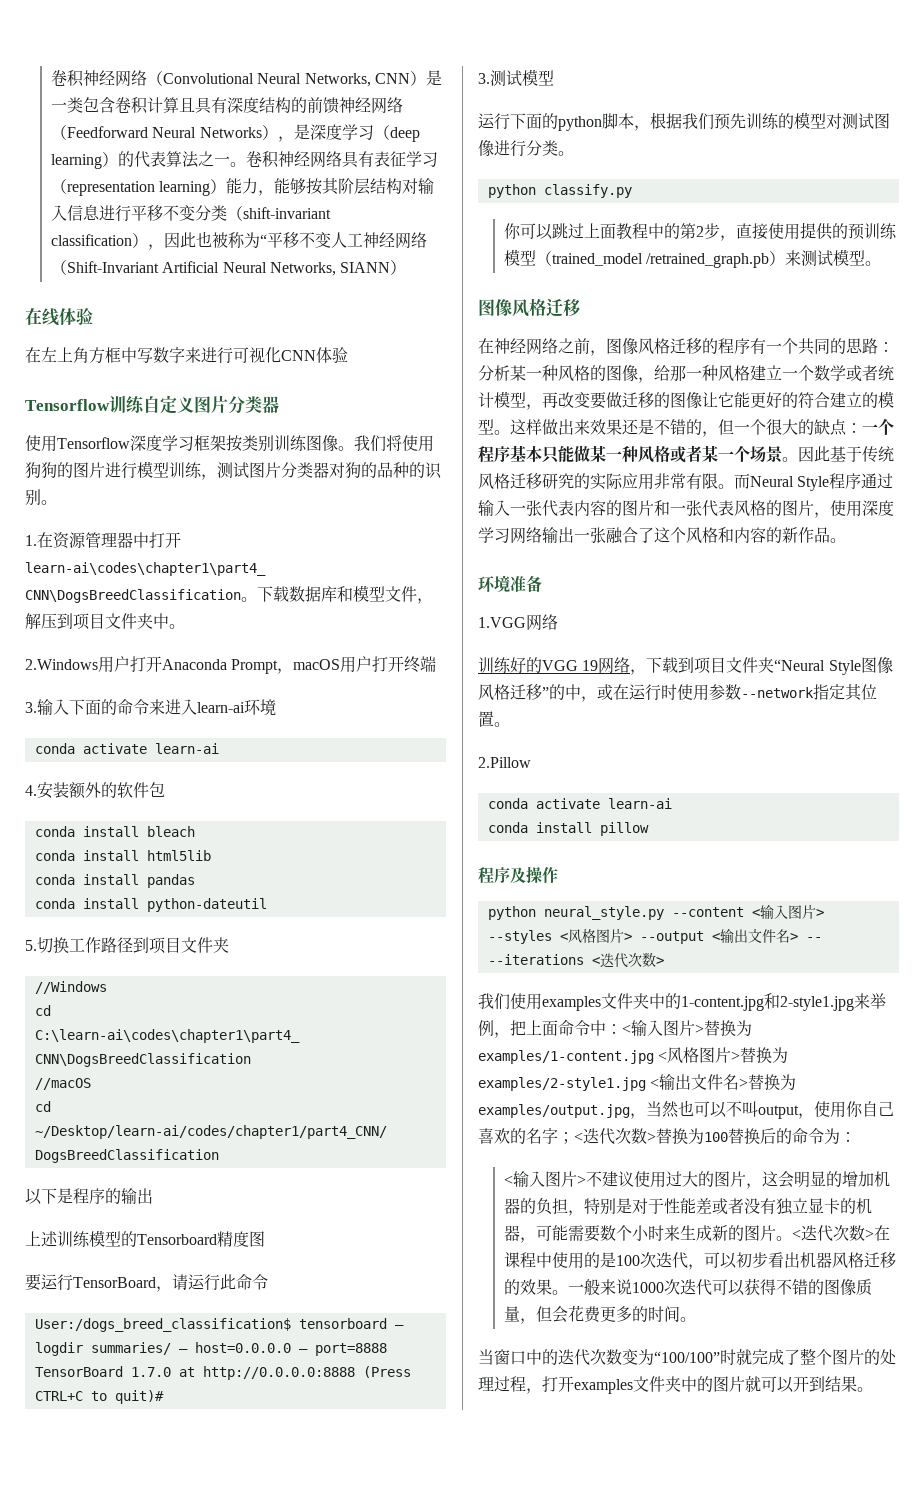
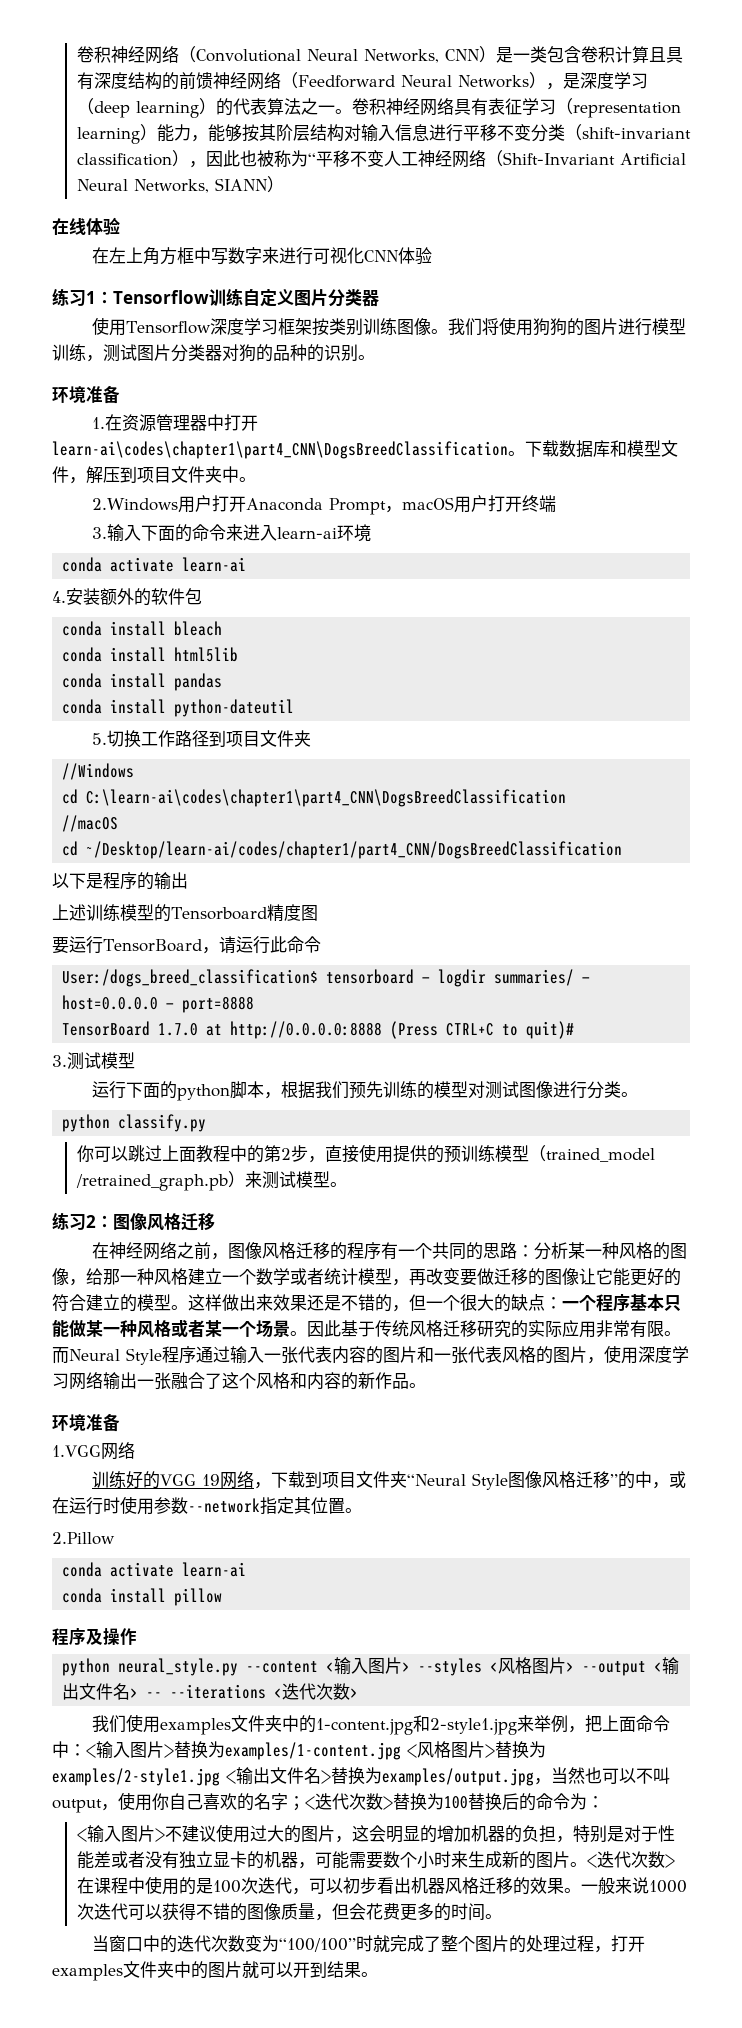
- Tensorflow训练自定义图片分类器
+ 练习1：Tensorflow训练自定义图片分类器
  我们将使用狗狗的图片进行模型训练，测试图片分类器对狗的品种的识别。
+ 环境准备
  你可以跳过上面教程中的第2步，直接使用提供的预训练模型（trained_model /retrained_graph.pb）来测试模型。
- 图像风格迁移
+ 练习2：图像风格迁移

